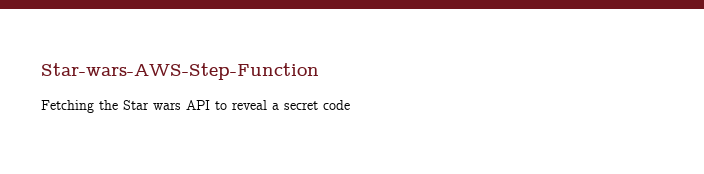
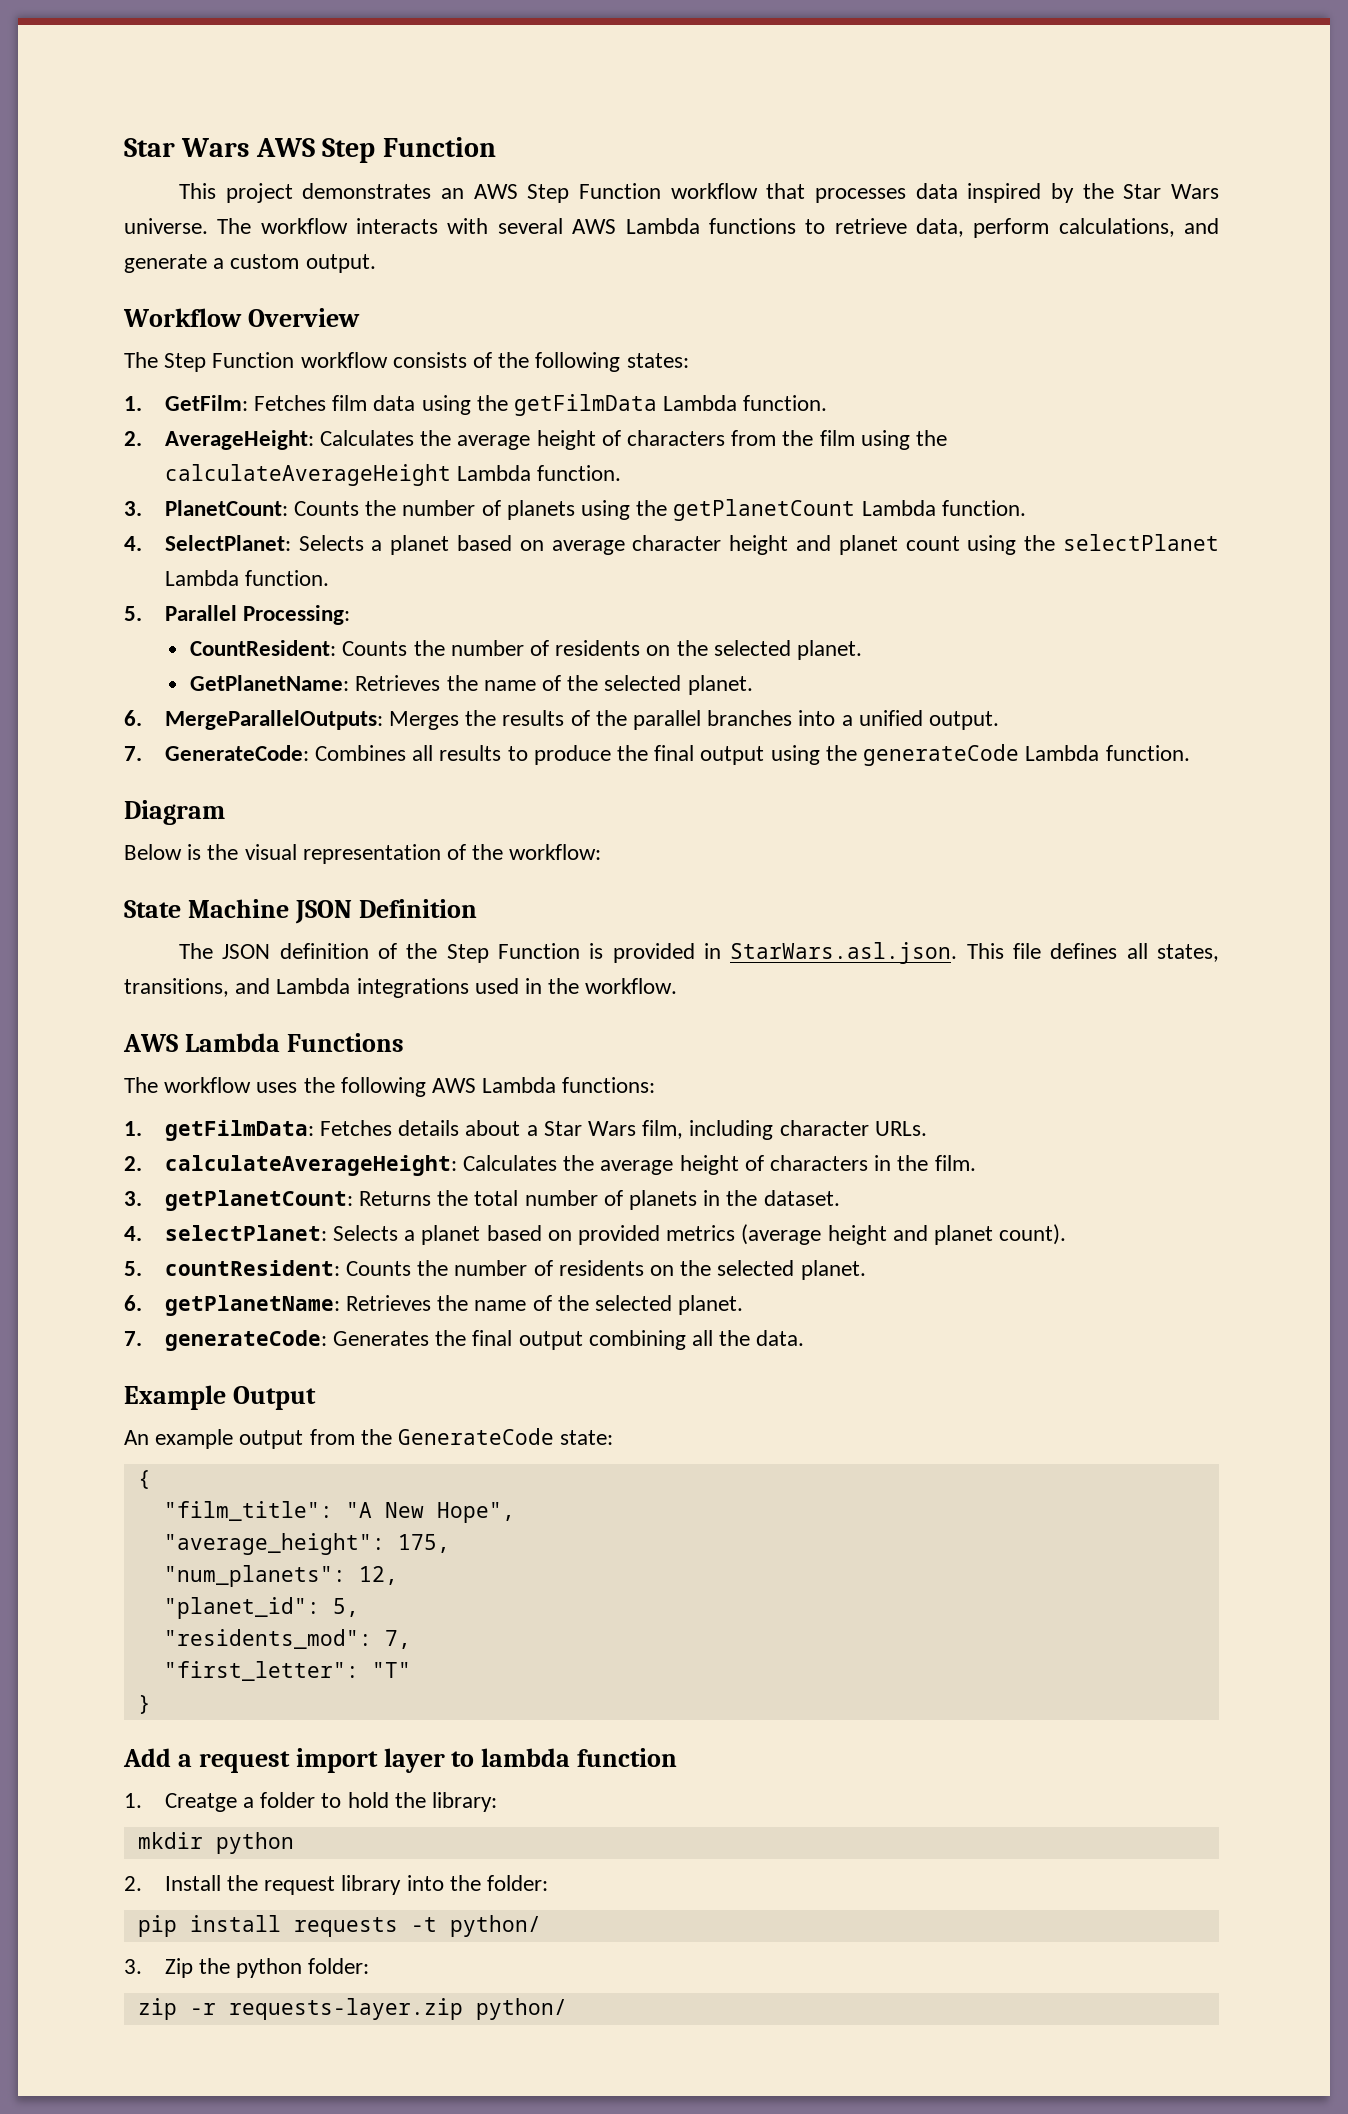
- Star-wars-AWS-Step-Function
- Fetching the Star wars API to reveal a secret code
+ Star Wars AWS Step Function
+ This project demonstrates an AWS Step Function workflow that processes data inspired by the Star Wars universe. The workflow interacts with several AWS Lambda functions to retrieve data, perform calculations, and generate a custom output.
+ Workflow Overview
+ The Step Function workflow consists of the following states:
+ 1. GetFilm: Fetches film data using the getFilmData Lambda function.
+ 2. AverageHeight: Calculates the average height of characters from the film using the calculateAverageHeight Lambda function.
+ 3. PlanetCount: Counts the number of planets using the getPlanetCount Lambda function.
+ 4. SelectPlanet: Selects a planet based on average character height and planet count using the selectPlanet Lambda function.
+ 5. Parallel Processing:
+ CountResident: Counts the number of residents on the selected planet.
+ GetPlanetName: Retrieves the name of the selected planet.
+ 6. MergeParallelOutputs: Merges the results of the parallel branches into a unified output.
+ 7. GenerateCode: Combines all results to produce the final output using the generateCode Lambda function.
+ Diagram
+ Below is the visual representation of the workflow:
+ State Machine JSON Definition
+ The JSON definition of the Step Function is provided in StarWars.asl.json. This file defines all states, transitions, and Lambda integrations used in the workflow.
+ AWS Lambda Functions
+ The workflow uses the following AWS Lambda functions:
+ 1. getFilmData: Fetches details about a Star Wars film, including character URLs.
+ 2. calculateAverageHeight: Calculates the average height of characters in the film.
+ 3. getPlanetCount: Returns the total number of planets in the dataset.
+ 4. selectPlanet: Selects a planet based on provided metrics (average height and planet count).
+ 5. countResident: Counts the number of residents on the selected planet.
+ 6. getPlanetName: Retrieves the name of the selected planet.
+ 7. generateCode: Generates the final output combining all the data.
+ Example Output
+ An example output from the GenerateCode state:
+ {
+ "film_title": "A New Hope",
+ "average_height": 175,
+ "num_planets": 12,
+ "planet_id": 5,
+ "residents_mod": 7,
+ "first_letter": "T"
+ }
+ Add a request import layer to lambda function
+ 1. Creatge a folder to hold the library:
+ mkdir python
+ 2. Install the request library into the folder:
+ pip install requests -t python/
+ 3. Zip the python folder:
+ zip -r requests-layer.zip python/

